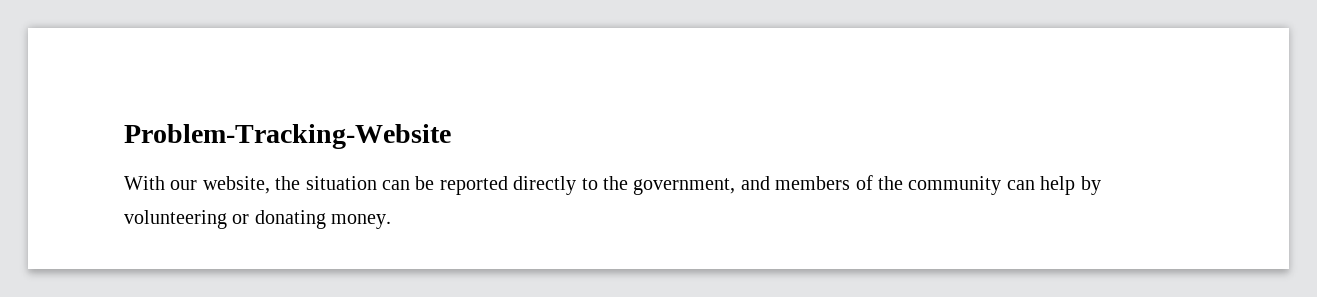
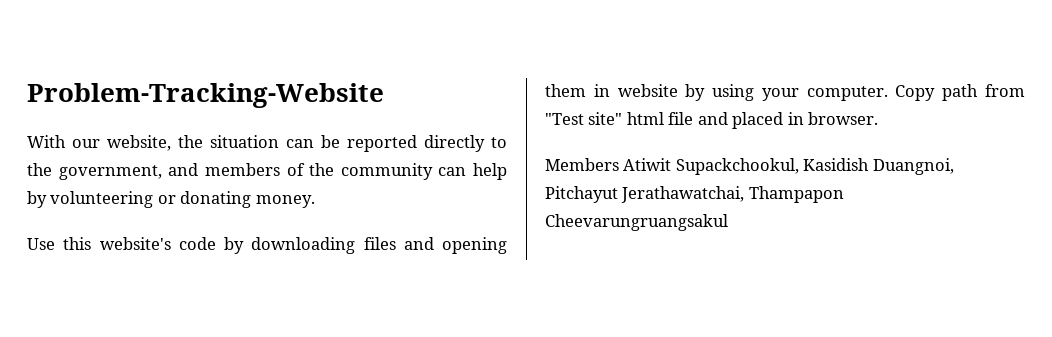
+ Use this website's code by downloading files and opening them in website by using your computer. Copy path from "Test site" html file and placed in browser.
+ Members Atiwit Supackchookul, Kasidish Duangnoi, Pitchayut Jerathawatchai, Thampapon Cheevarungruangsakul

